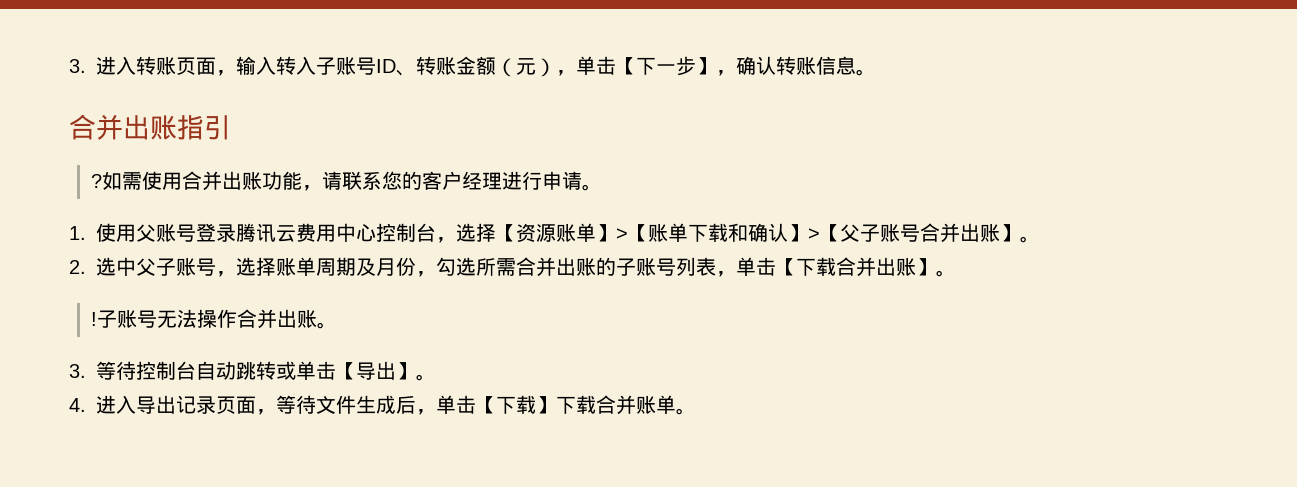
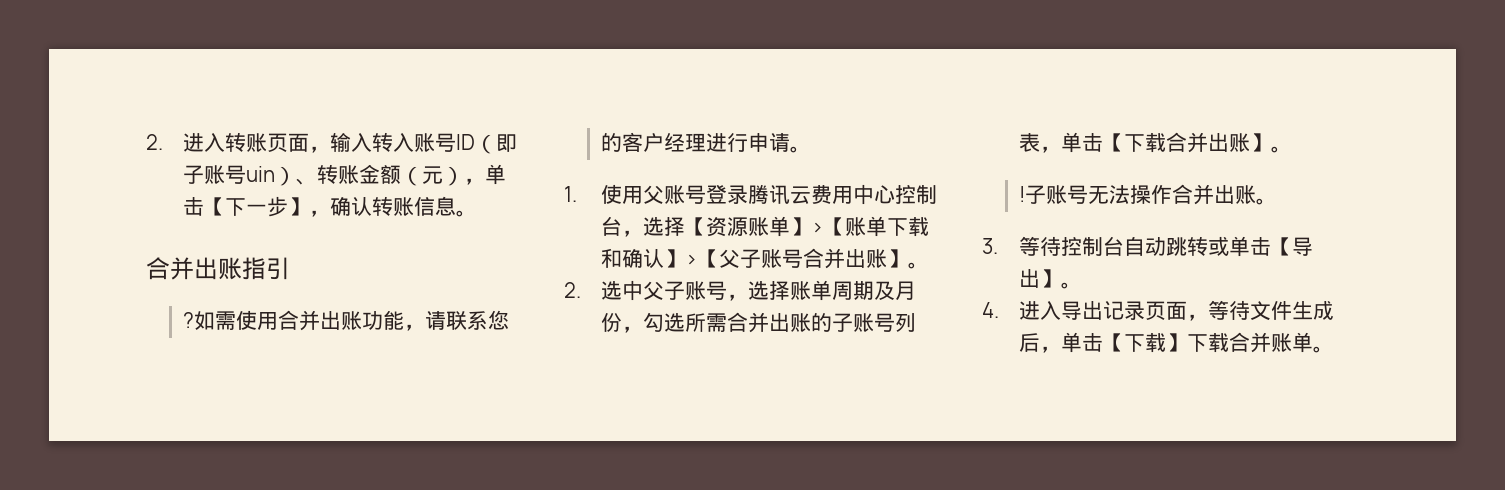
- 3.进入转账页面，输入转入子账号ID、转账金额（元），单击【下一步】，确认转账信息。
+ 2.进入转账页面，输入转入账号ID（即子账号uin）、转账金额（元），单击【下一步】，确认转账信息。

